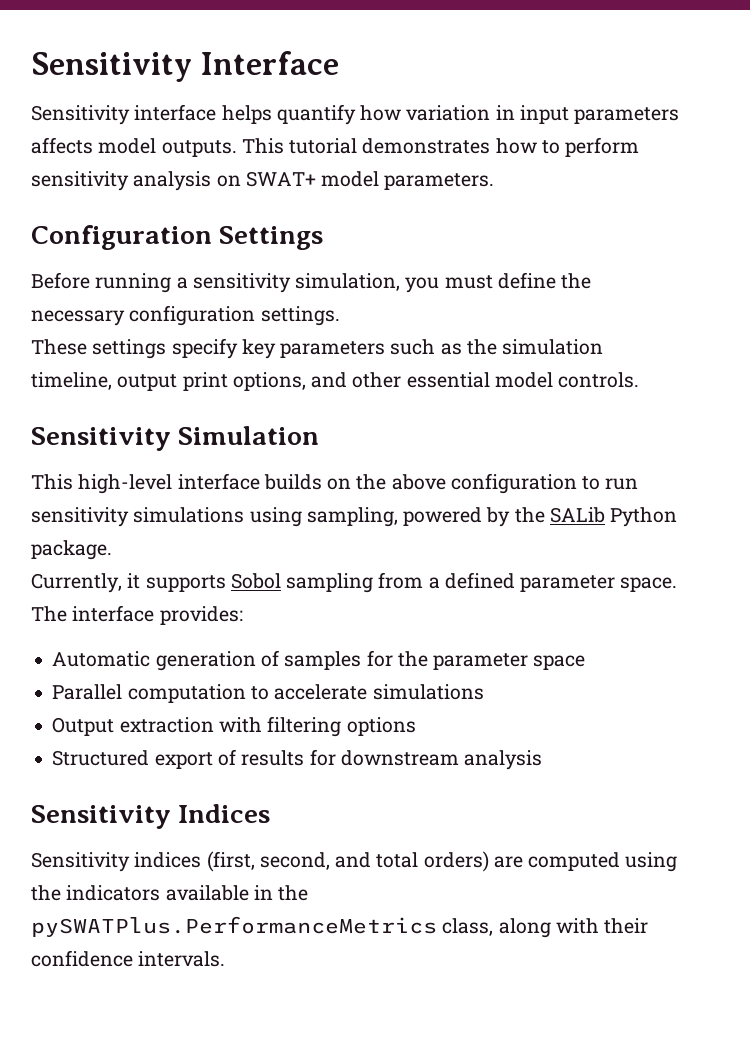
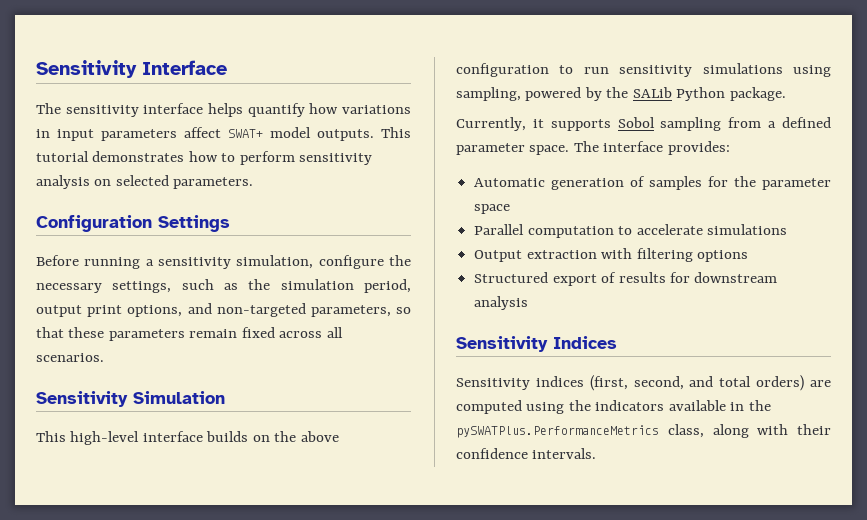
- Sensitivity interface helps quantify how variation in input parameters affects model outputs.
+ The sensitivity interface helps quantify how variations in input parameters affect SWAT+ model outputs.
- This tutorial demonstrates how to perform sensitivity analysis on SWAT+ model parameters.
+ This tutorial demonstrates how to perform sensitivity analysis on selected parameters.
- Before running a sensitivity simulation, you must define the necessary configuration settings.
- These settings specify key parameters such as the simulation timeline, output print options, and other essential model controls.
+ Before running a sensitivity simulation, configure the necessary settings, such as the simulation period, output print options, and non-targeted parameters, so that these parameters remain fixed across all scenarios.

